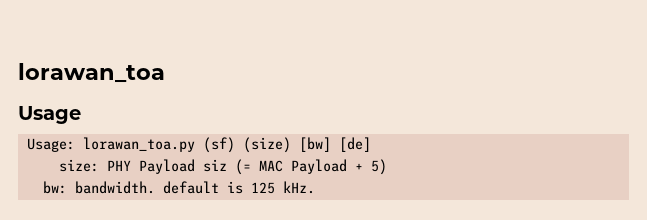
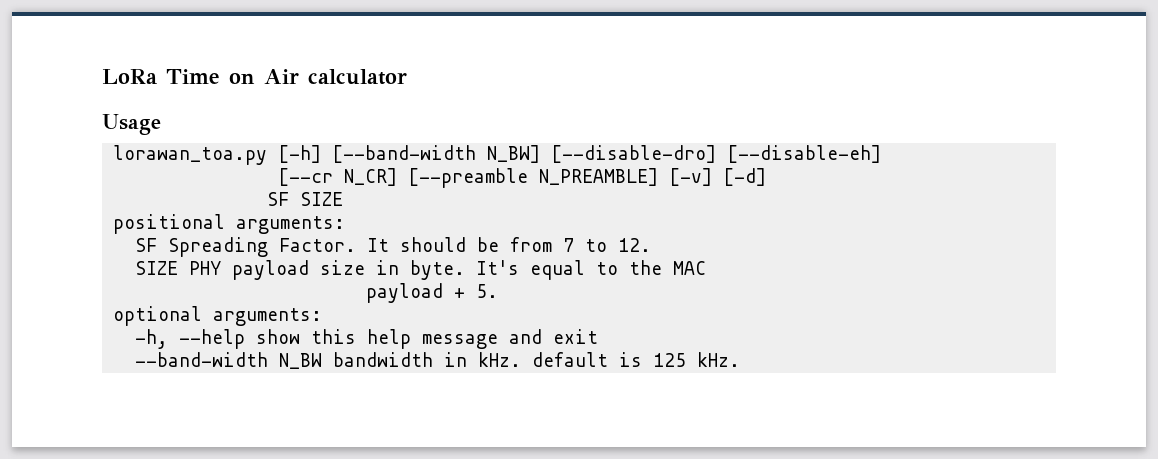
- lorawan_toa
+ LoRa Time on Air calculator
  Usage
- Usage: lorawan_toa.py (sf) (size) [bw] [de]
- size: PHY Payload siz (= MAC Payload + 5)
- bw: bandwidth. default is 125 kHz.
+ lorawan_toa.py [-h] [--band-width N_BW] [--disable-dro] [--disable-eh]
+ [--cr N_CR] [--preamble N_PREAMBLE] [-v] [-d]
+ SF SIZE
+ positional arguments:
+ SF Spreading Factor. It should be from 7 to 12.
+ SIZE PHY payload size in byte. It's equal to the MAC
+ payload + 5.
+ optional arguments:
+ -h, --help show this help message and exit
+ --band-width N_BW bandwidth in kHz. default is 125 kHz.

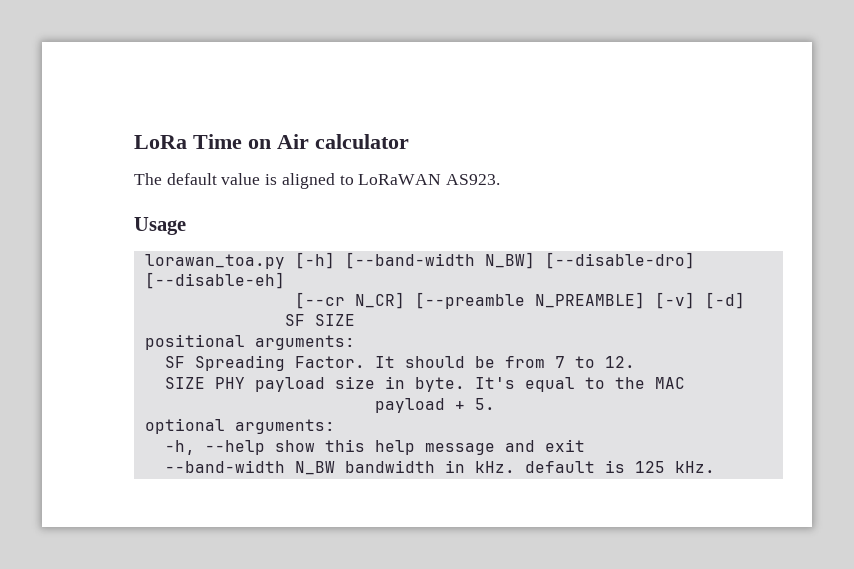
+ The default value is aligned to LoRaWAN AS923.

